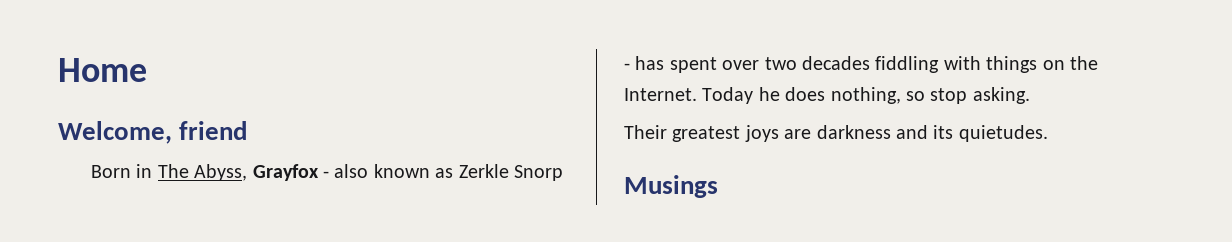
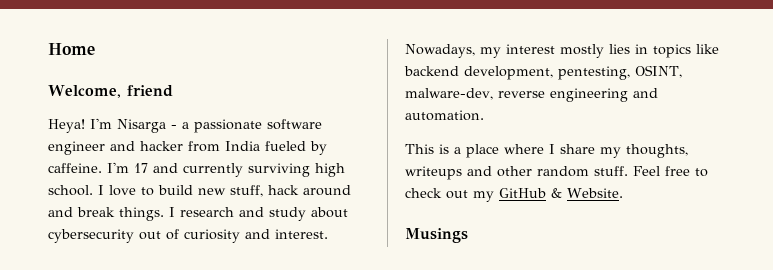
- Born in The Abyss, Grayfox - also known as Zerkle Snorp - has spent over two decades fiddling with things on the Internet. Today he does nothing, so stop asking.
- Their greatest joys are darkness and its quietudes.
+ Heya! I'm Nisarga - a passionate software engineer and hacker from India fueled by caffeine. I'm 17 and currently surviving high school. I love to build new stuff, hack around and break things. I research and study about cybersecurity out of curiosity and interest. Nowadays, my interest mostly lies in topics like backend development, pentesting, OSINT, malware-dev, reverse engineering and automation.
+ This is a place where I share my thoughts, writeups and other random stuff. Feel free to check out my GitHub & Website.

